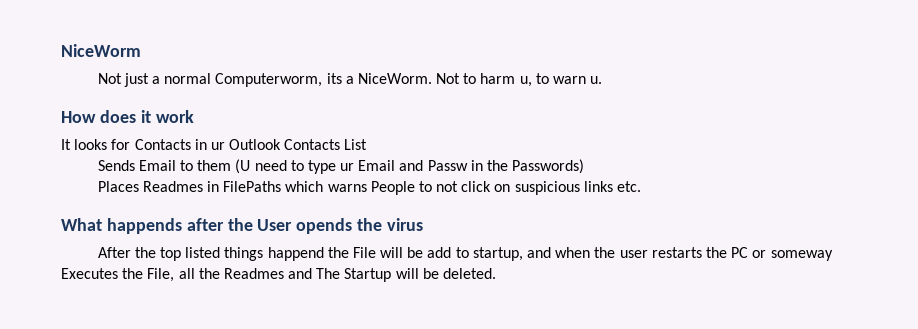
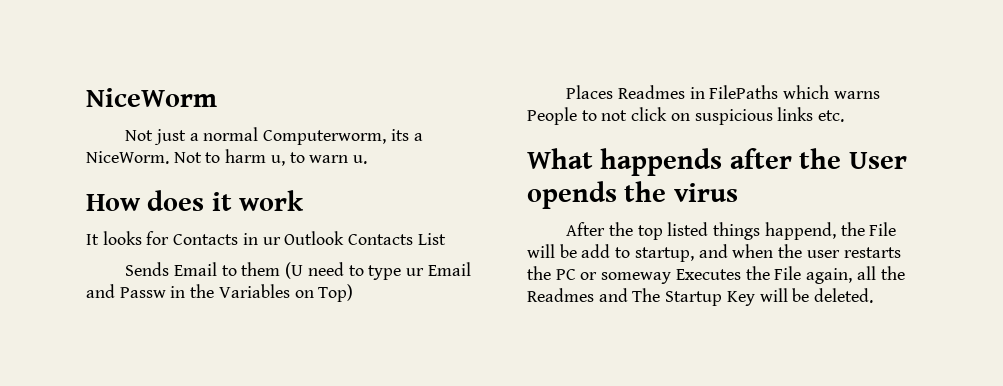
- Sends Email to them (U need to type ur Email and Passw in the Passwords)
+ Sends Email to them (U need to type ur Email and Passw in the Variables on Top)
- After the top listed things happend the File will be add to startup, and when the user restarts the PC or someway Executes the File, all the Readmes and The Startup will be deleted.
+ After the top listed things happend, the File will be add to startup, and when the user restarts the PC or someway Executes the File again, all the Readmes and The Startup Key will be deleted.

